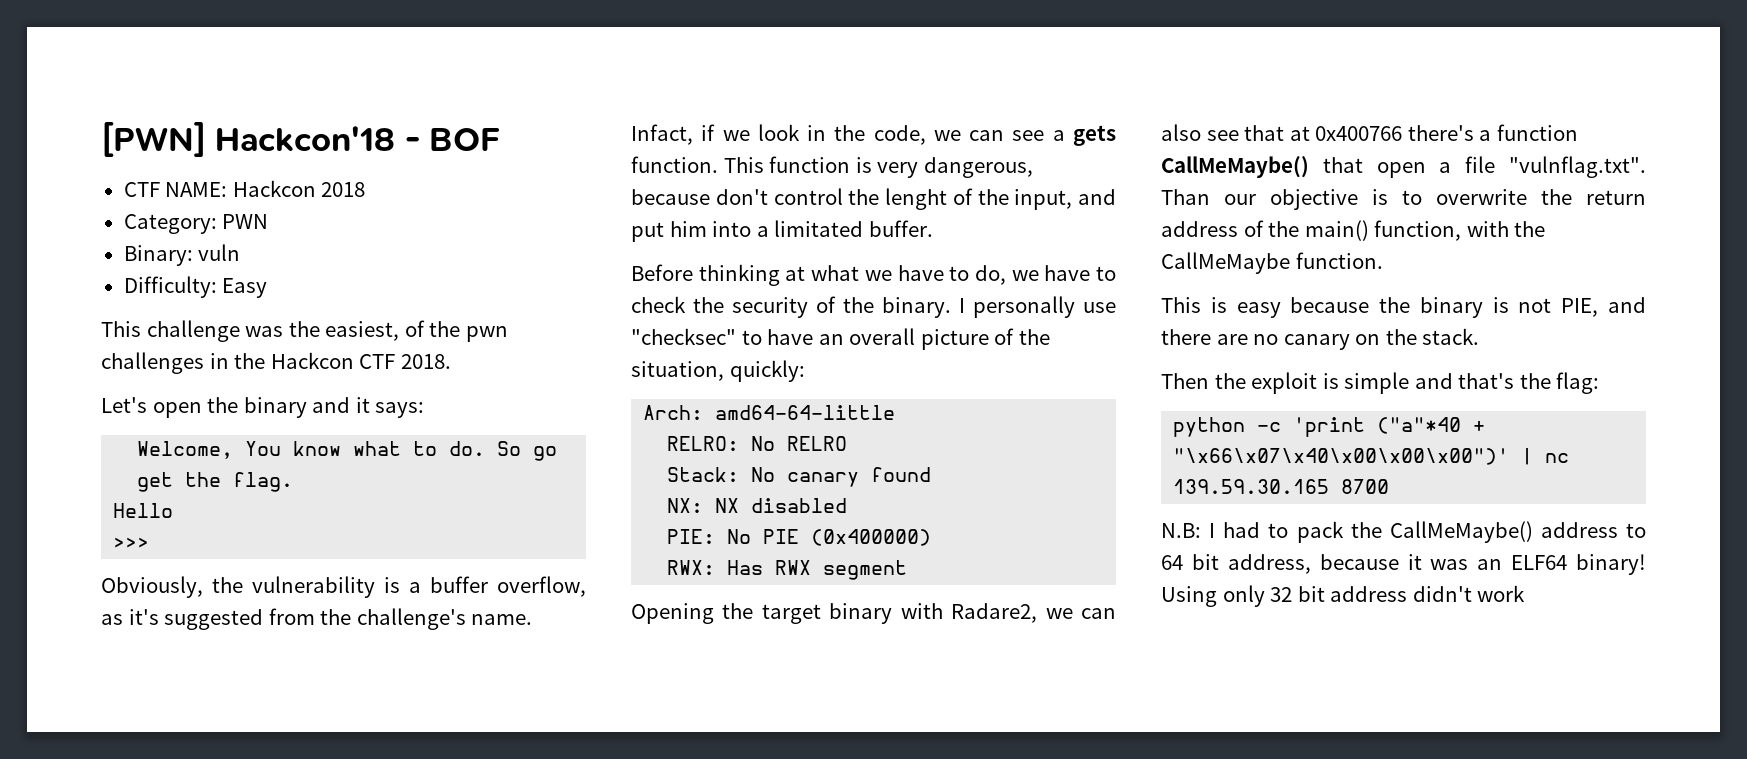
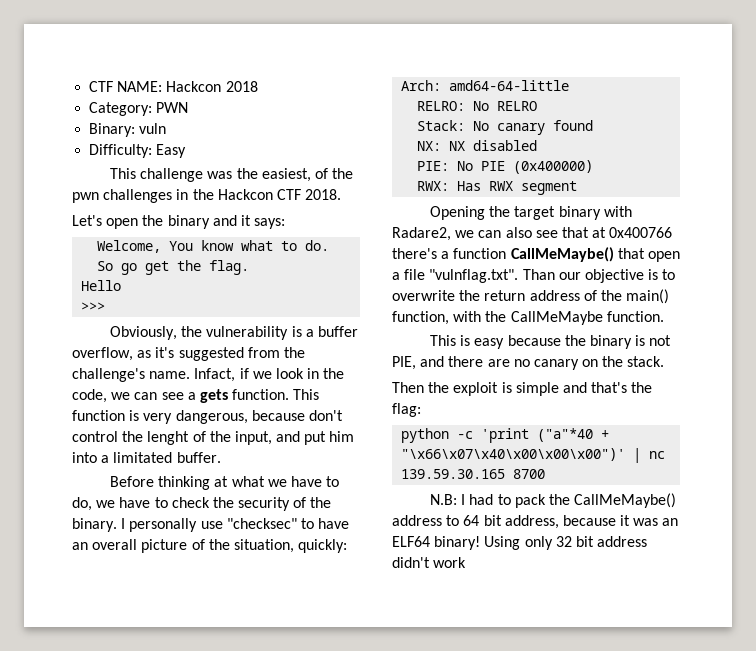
- [PWN] Hackcon'18 - BOF

